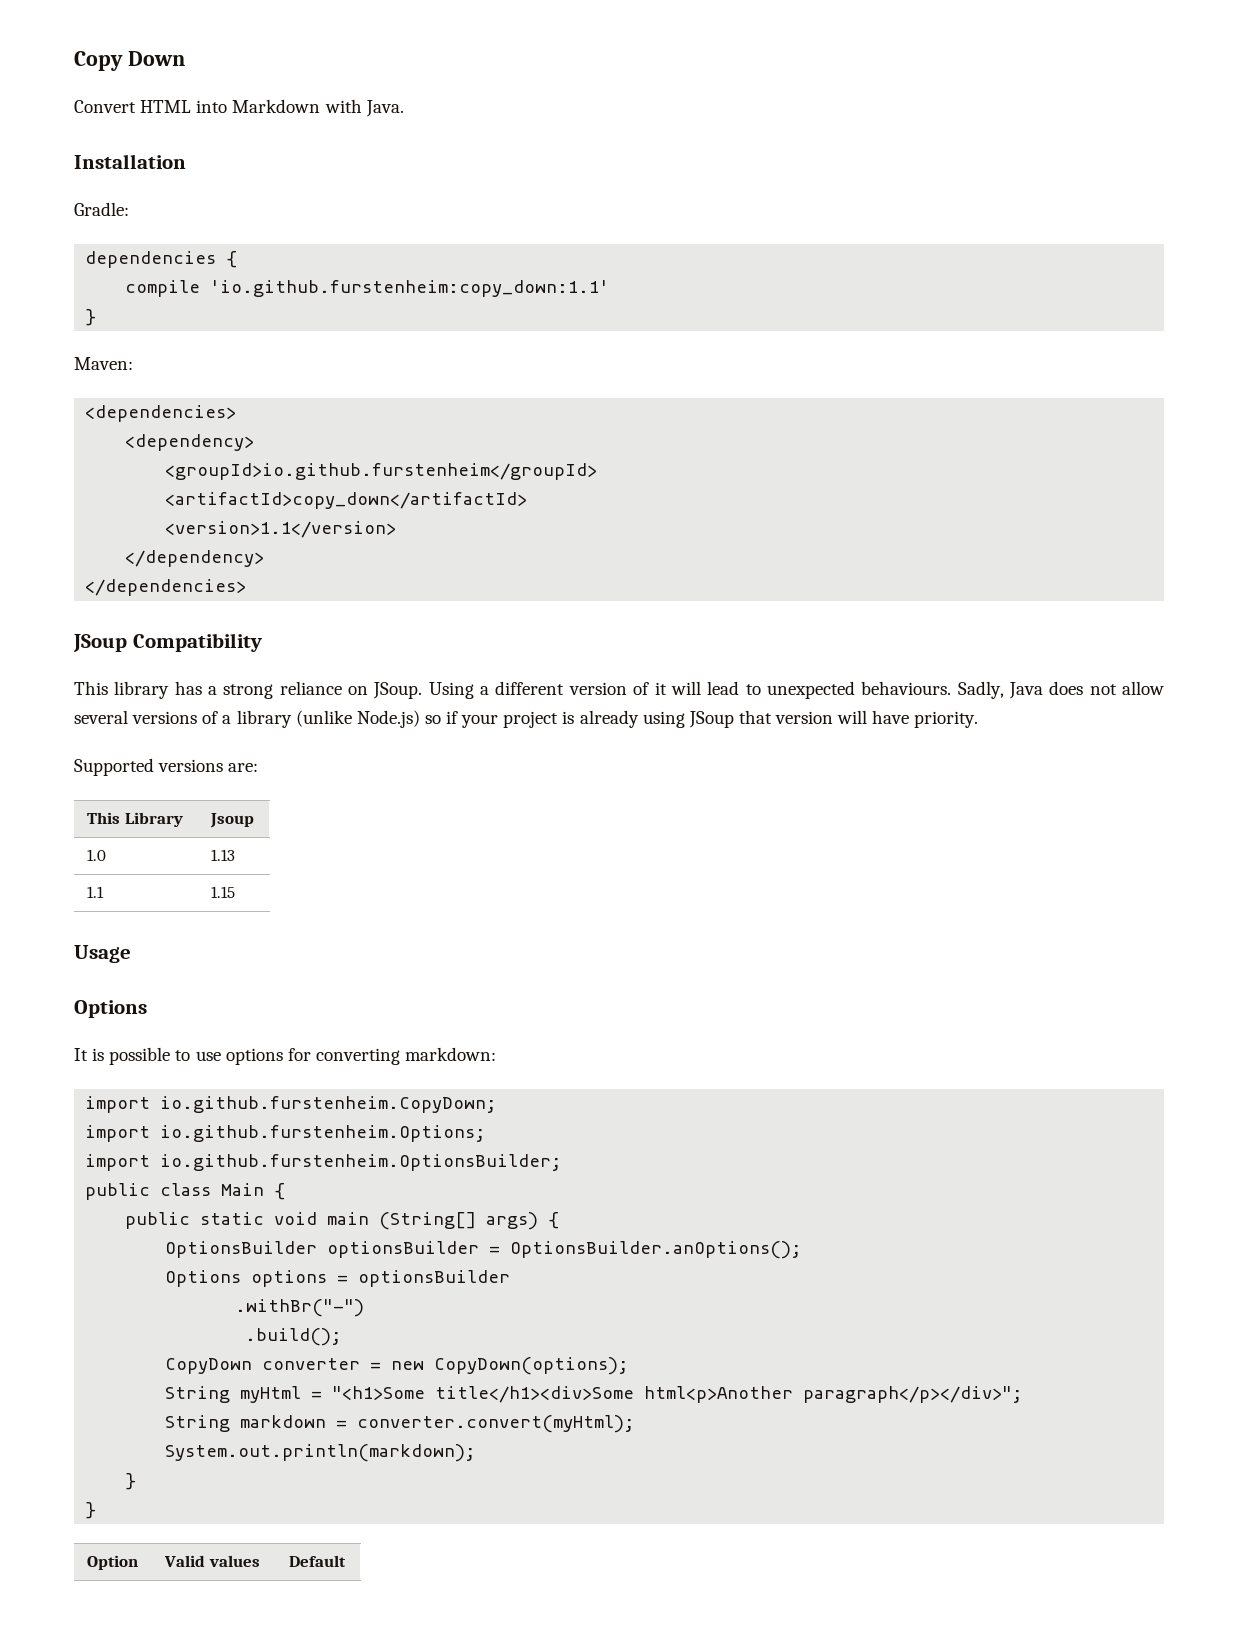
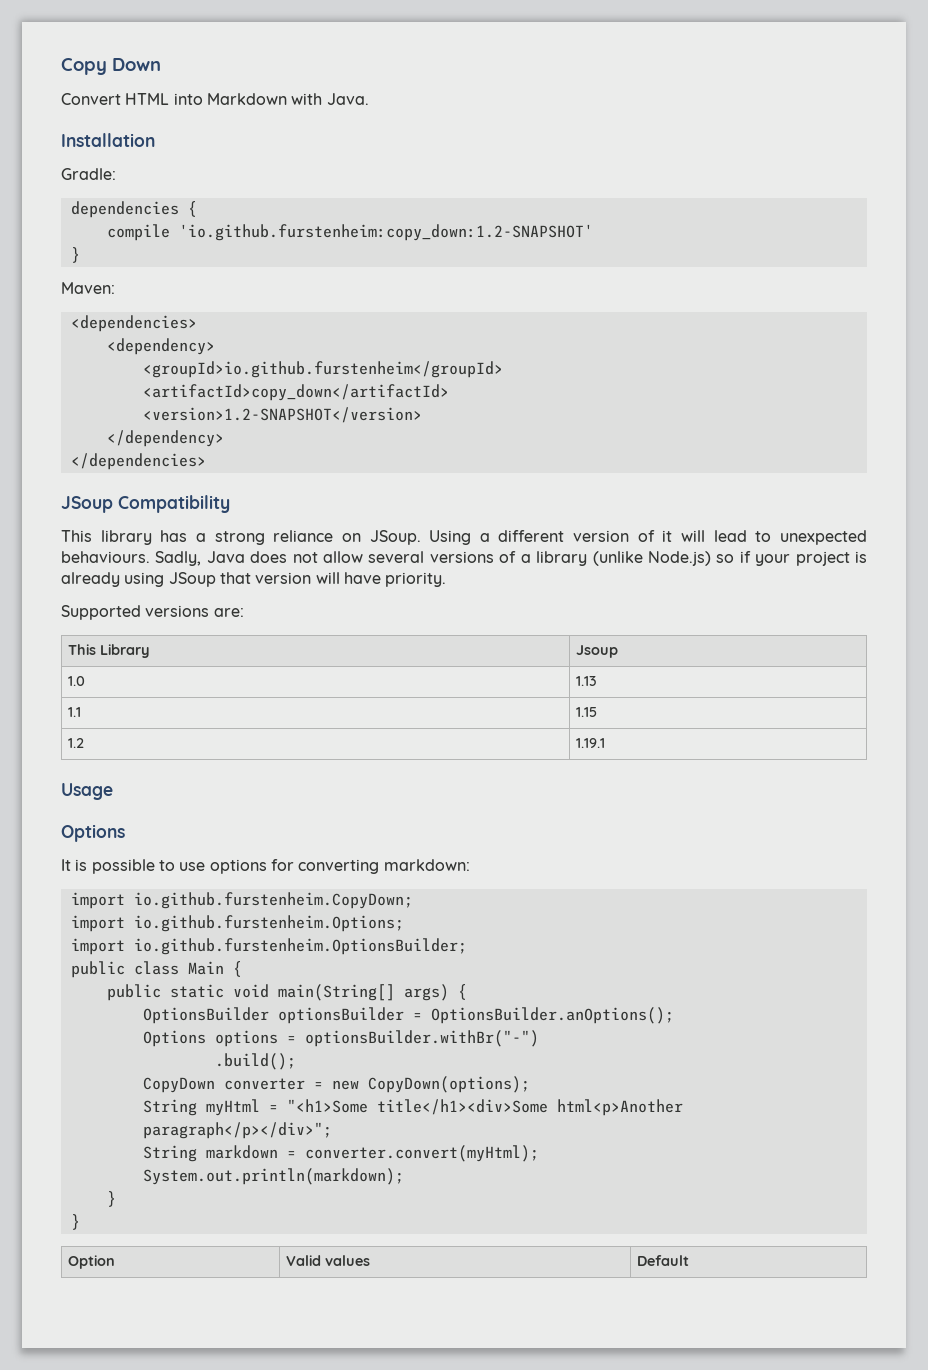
- compile 'io.github.furstenheim:copy_down:1.1'
+ compile 'io.github.furstenheim:copy_down:1.2-SNAPSHOT'
- <version>1.1</version>
+ <version>1.2-SNAPSHOT</version>
+ 1.2 | 1.19.1
- public static void main (String[] args) {
+ public static void main(String[] args) {
- Options options = optionsBuilder
- .withBr("-")
+ Options options = optionsBuilder.withBr("-")

